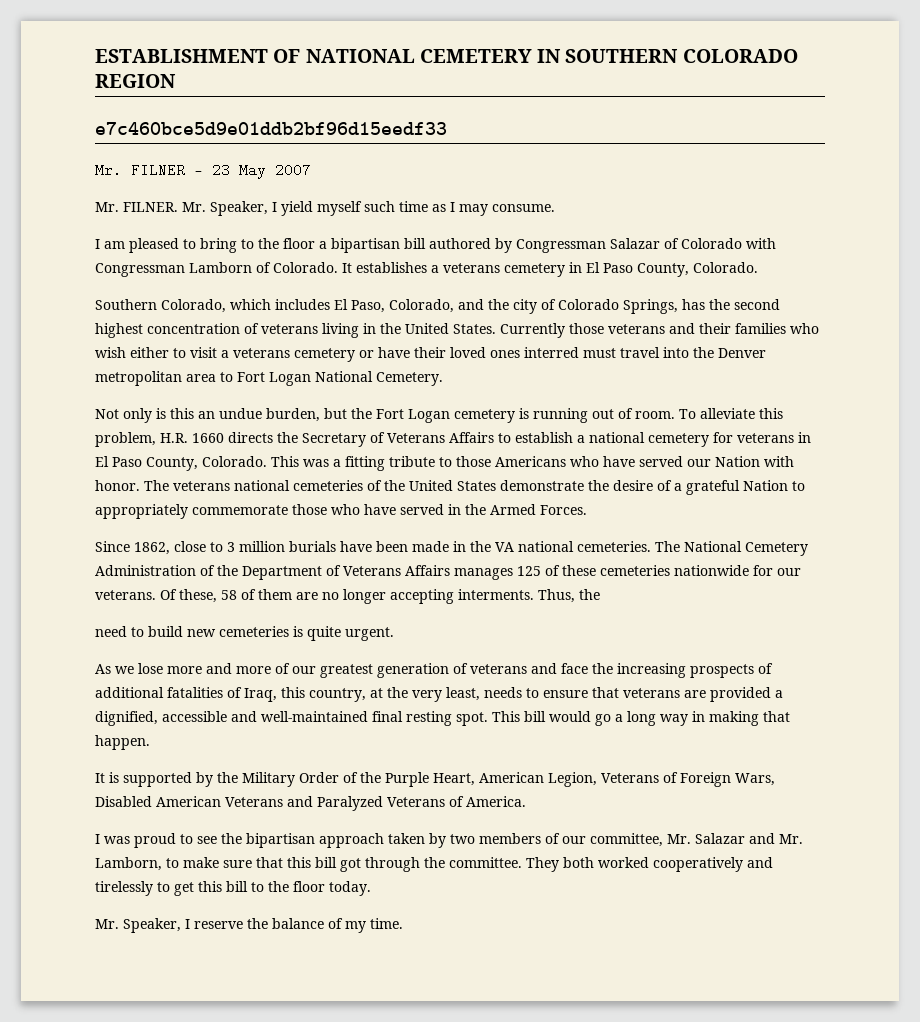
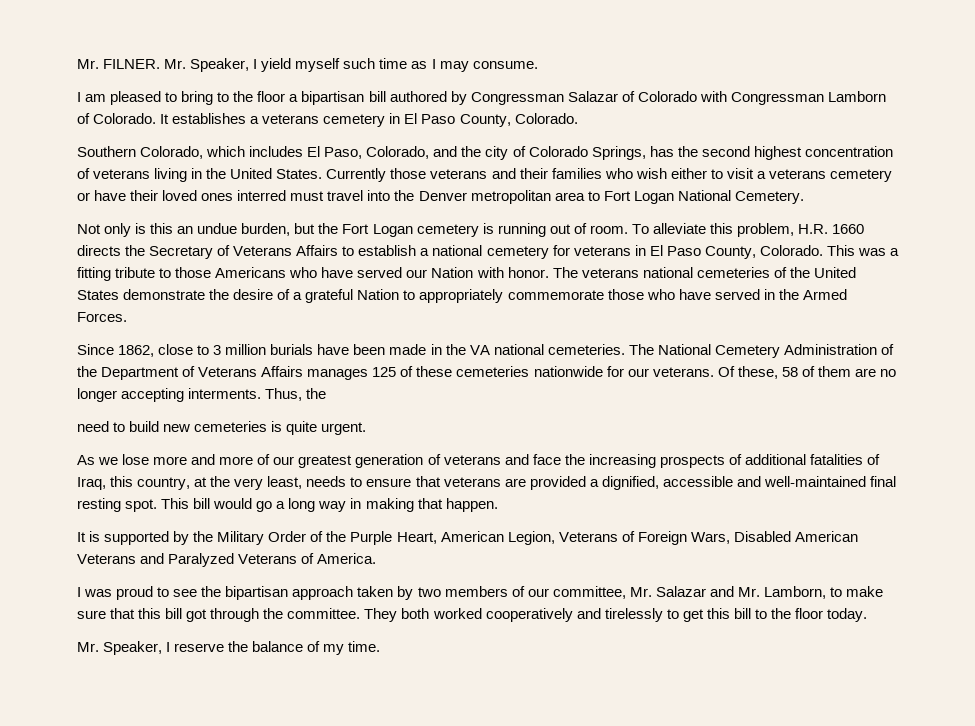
- ESTABLISHMENT OF NATIONAL CEMETERY IN SOUTHERN COLORADO REGION
- e7c460bce5d9e01ddb2bf96d15eedf33
- Mr. FILNER — 23 May 2007

